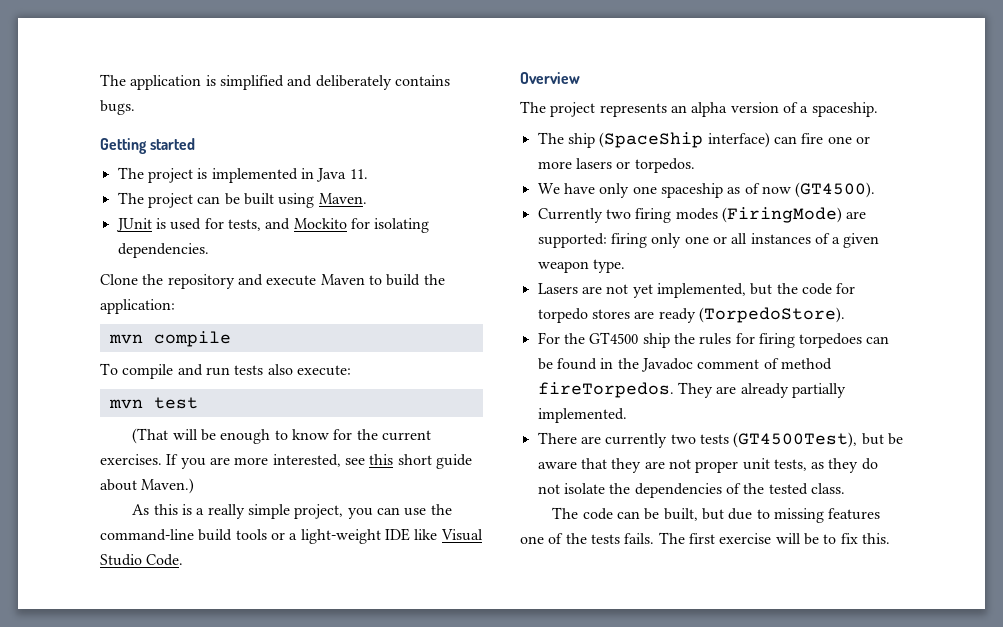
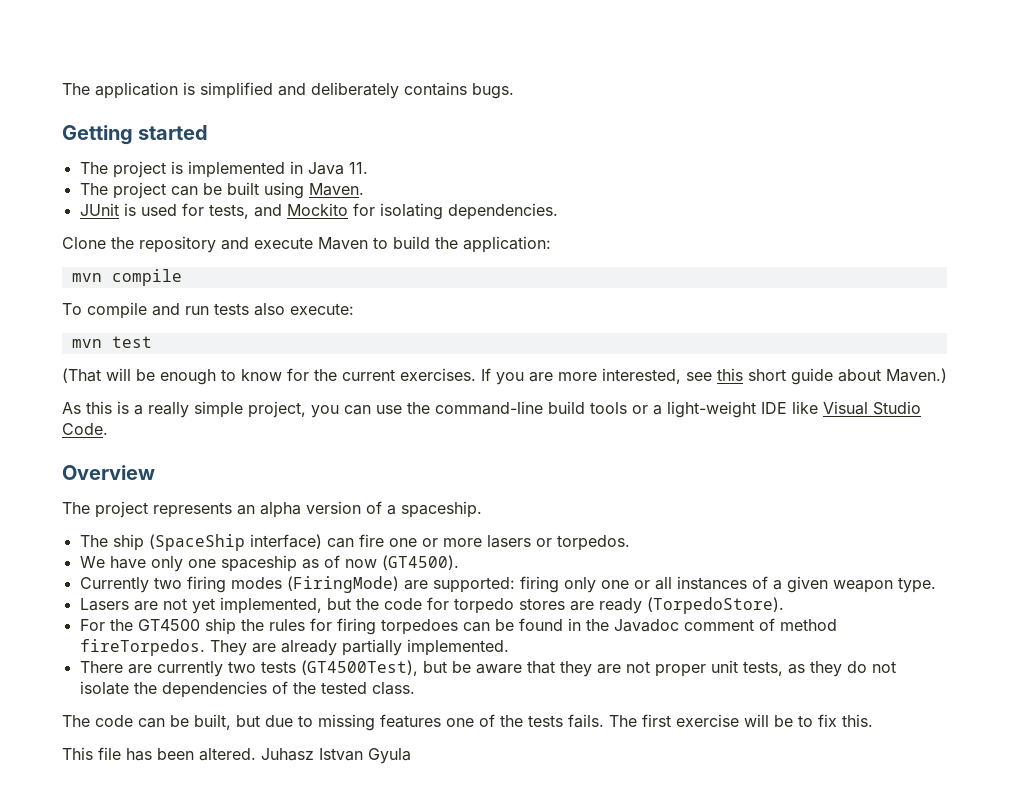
+ This file has been altered. Juhasz Istvan Gyula

